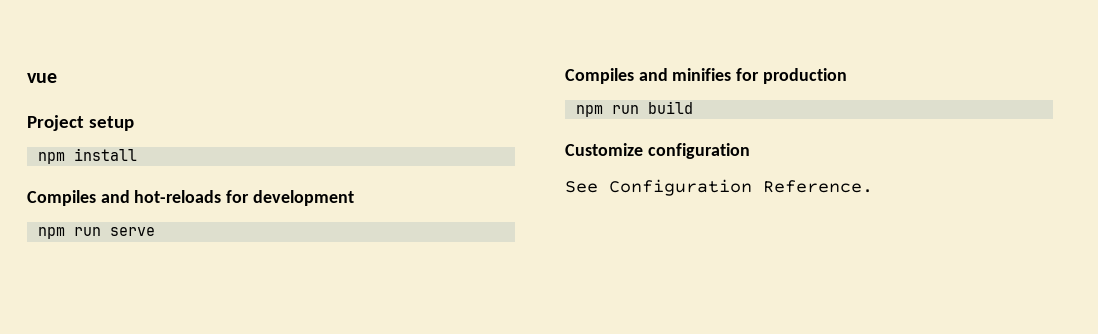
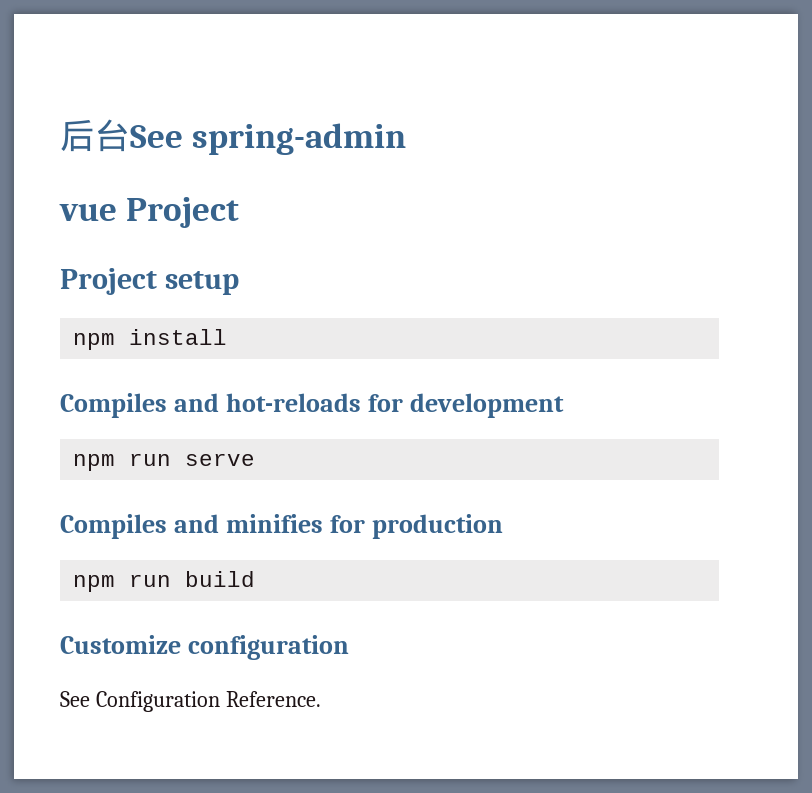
+ 后台See spring-admin
- vue
+ vue Project

